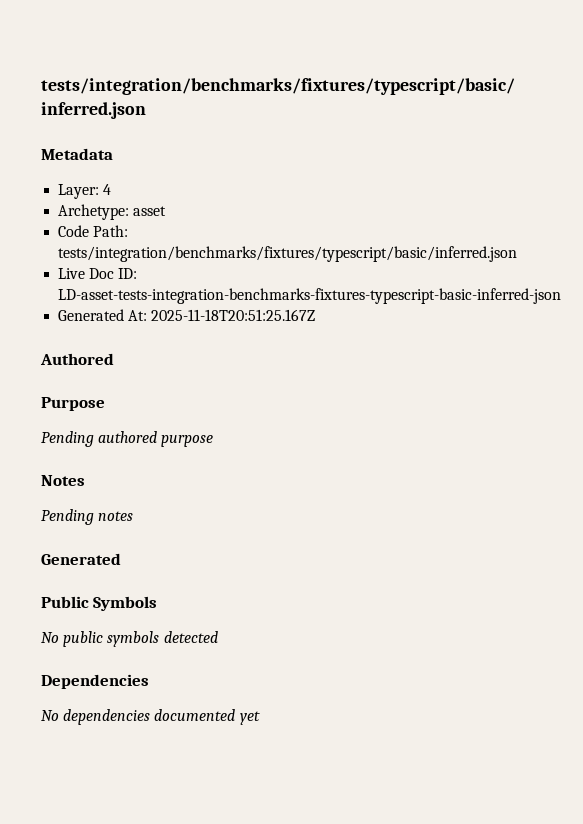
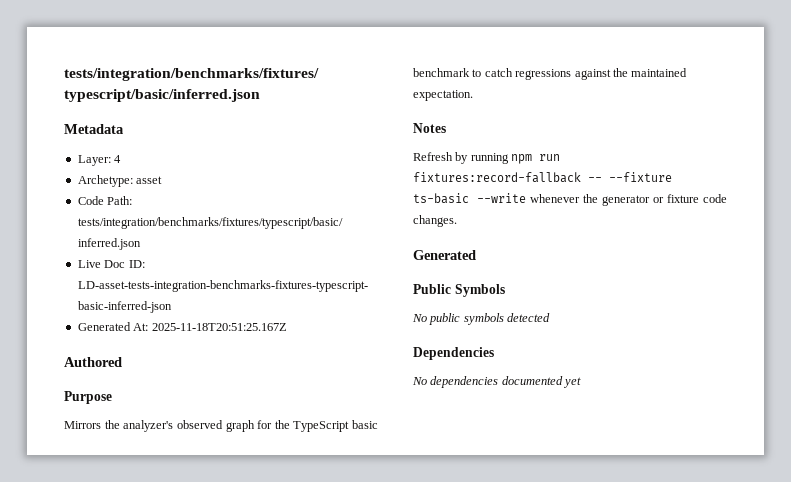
- Pending authored purpose
+ Mirrors the analyzer's observed graph for the TypeScript basic benchmark to catch regressions against the maintained expectation.
  Notes
- Pending notes
+ Refresh by running npm run fixtures:record-fallback -- --fixture ts-basic --write whenever the generator or fixture code changes.

